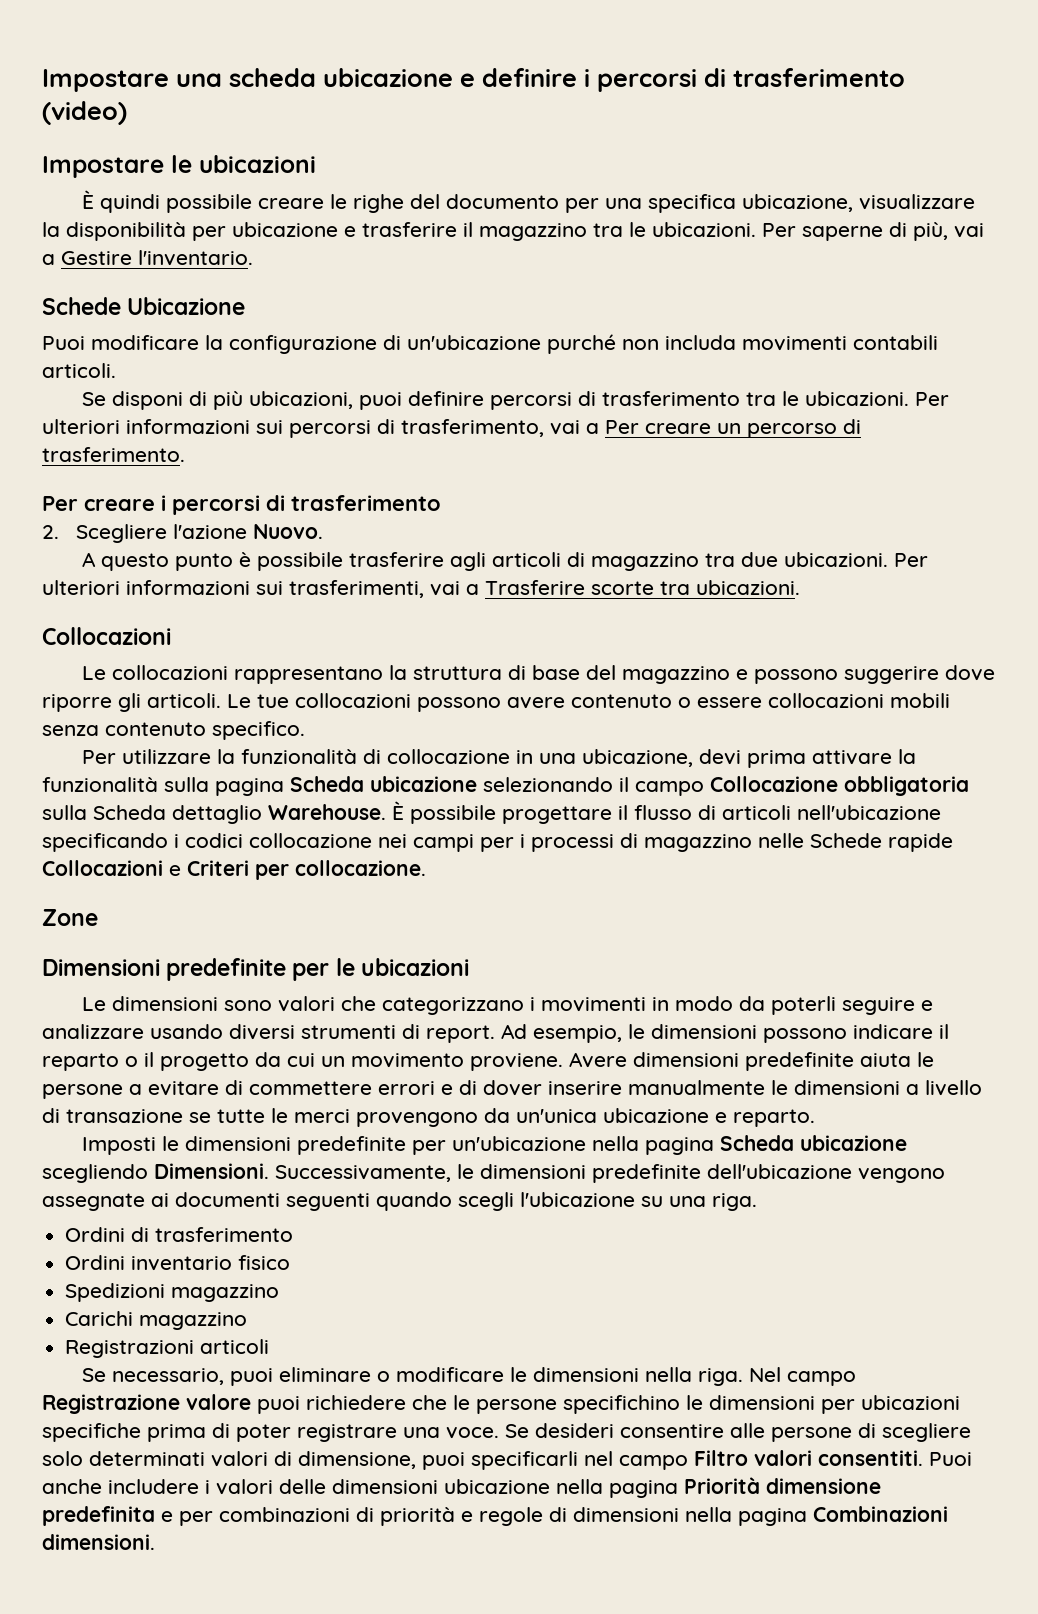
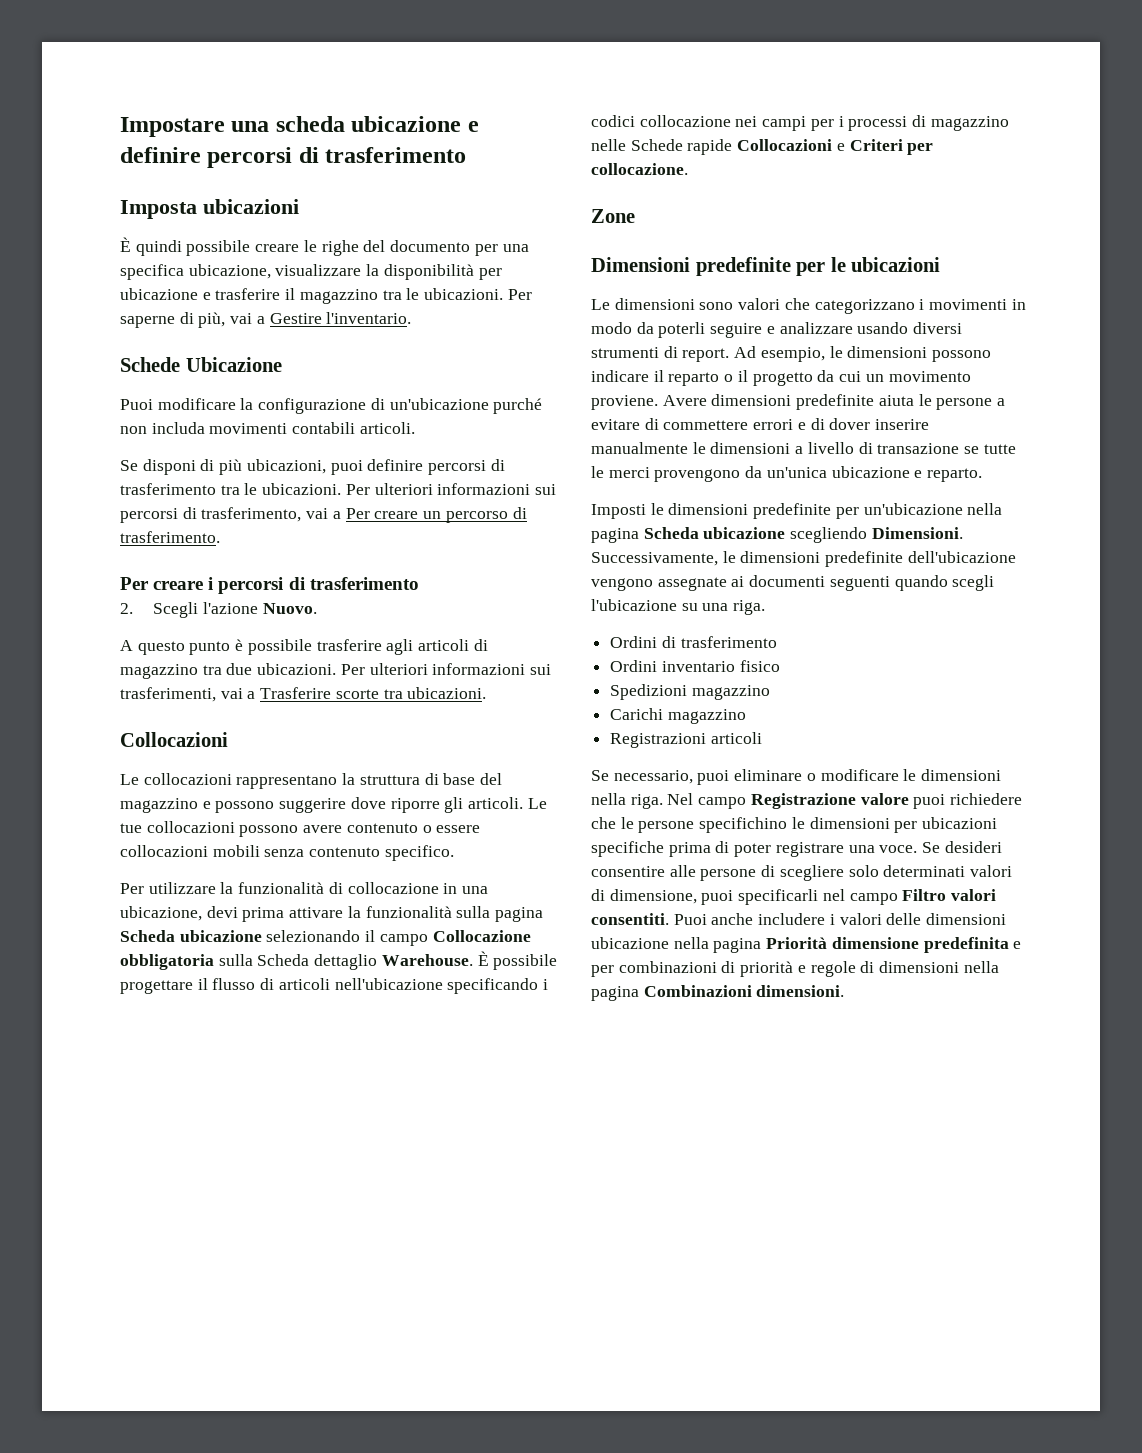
- Impostare una scheda ubicazione e definire i percorsi di trasferimento (video)
- Impostare le ubicazioni
+ Impostare una scheda ubicazione e definire percorsi di trasferimento
+ Imposta ubicazioni
- 2. Scegliere l'azione Nuovo.
+ 2. Scegli l'azione Nuovo.

